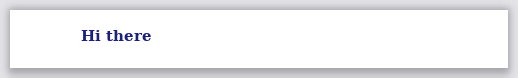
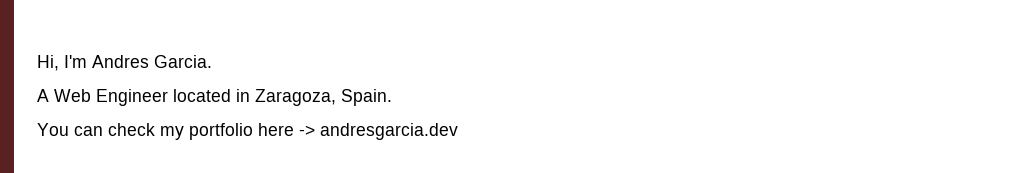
- Hi there
+ Hi, I'm Andres Garcia.
+ A Web Engineer located in Zaragoza, Spain.
+ You can check my portfolio here -> andresgarcia.dev

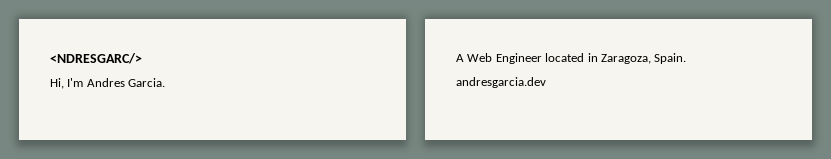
+ <NDRESGARC/>
- You can check my portfolio here -> andresgarcia.dev
+ andresgarcia.dev

